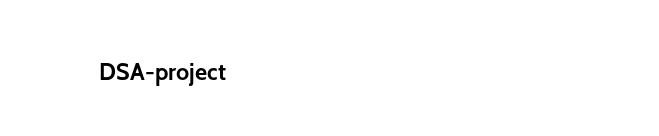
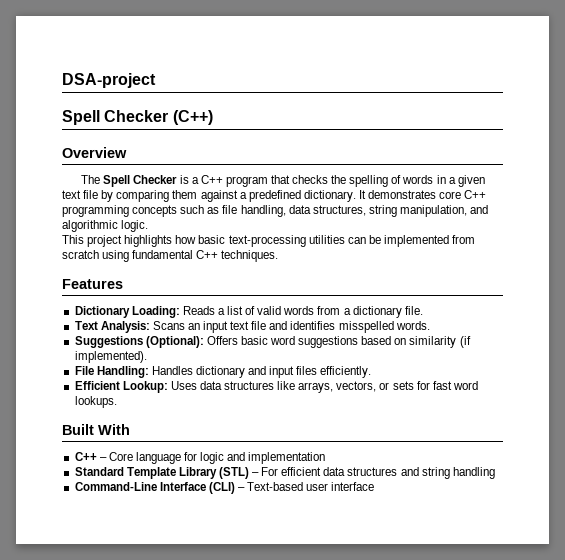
+ Spell Checker (C++)
+ Overview
+ The Spell Checker is a C++ program that checks the spelling of words in a given text file by comparing them against a predefined dictionary. It demonstrates core C++ programming concepts such as file handling, data structures, string manipulation, and algorithmic logic.
+ This project highlights how basic text-processing utilities can be implemented from scratch using fundamental C++ techniques.
+ Features
+ Dictionary Loading: Reads a list of valid words from a dictionary file.
+ Text Analysis: Scans an input text file and identifies misspelled words.
+ Suggestions (Optional): Offers basic word suggestions based on similarity (if implemented).
+ File Handling: Handles dictionary and input files efficiently.
+ Efficient Lookup: Uses data structures like arrays, vectors, or sets for fast word lookups.
+ Built With
+ C++ – Core language for logic and implementation
+ Standard Template Library (STL) – For efficient data structures and string handling
+ Command-Line Interface (CLI) – Text-based user interface

